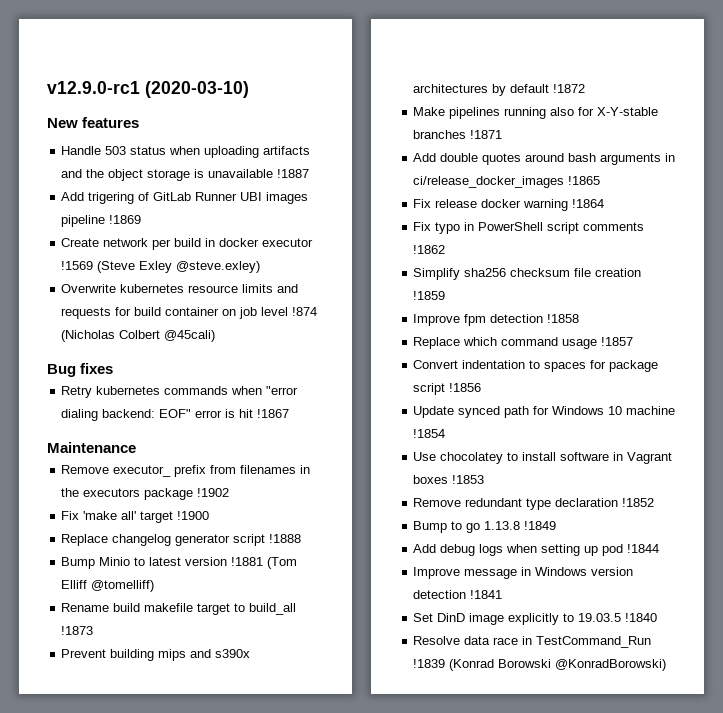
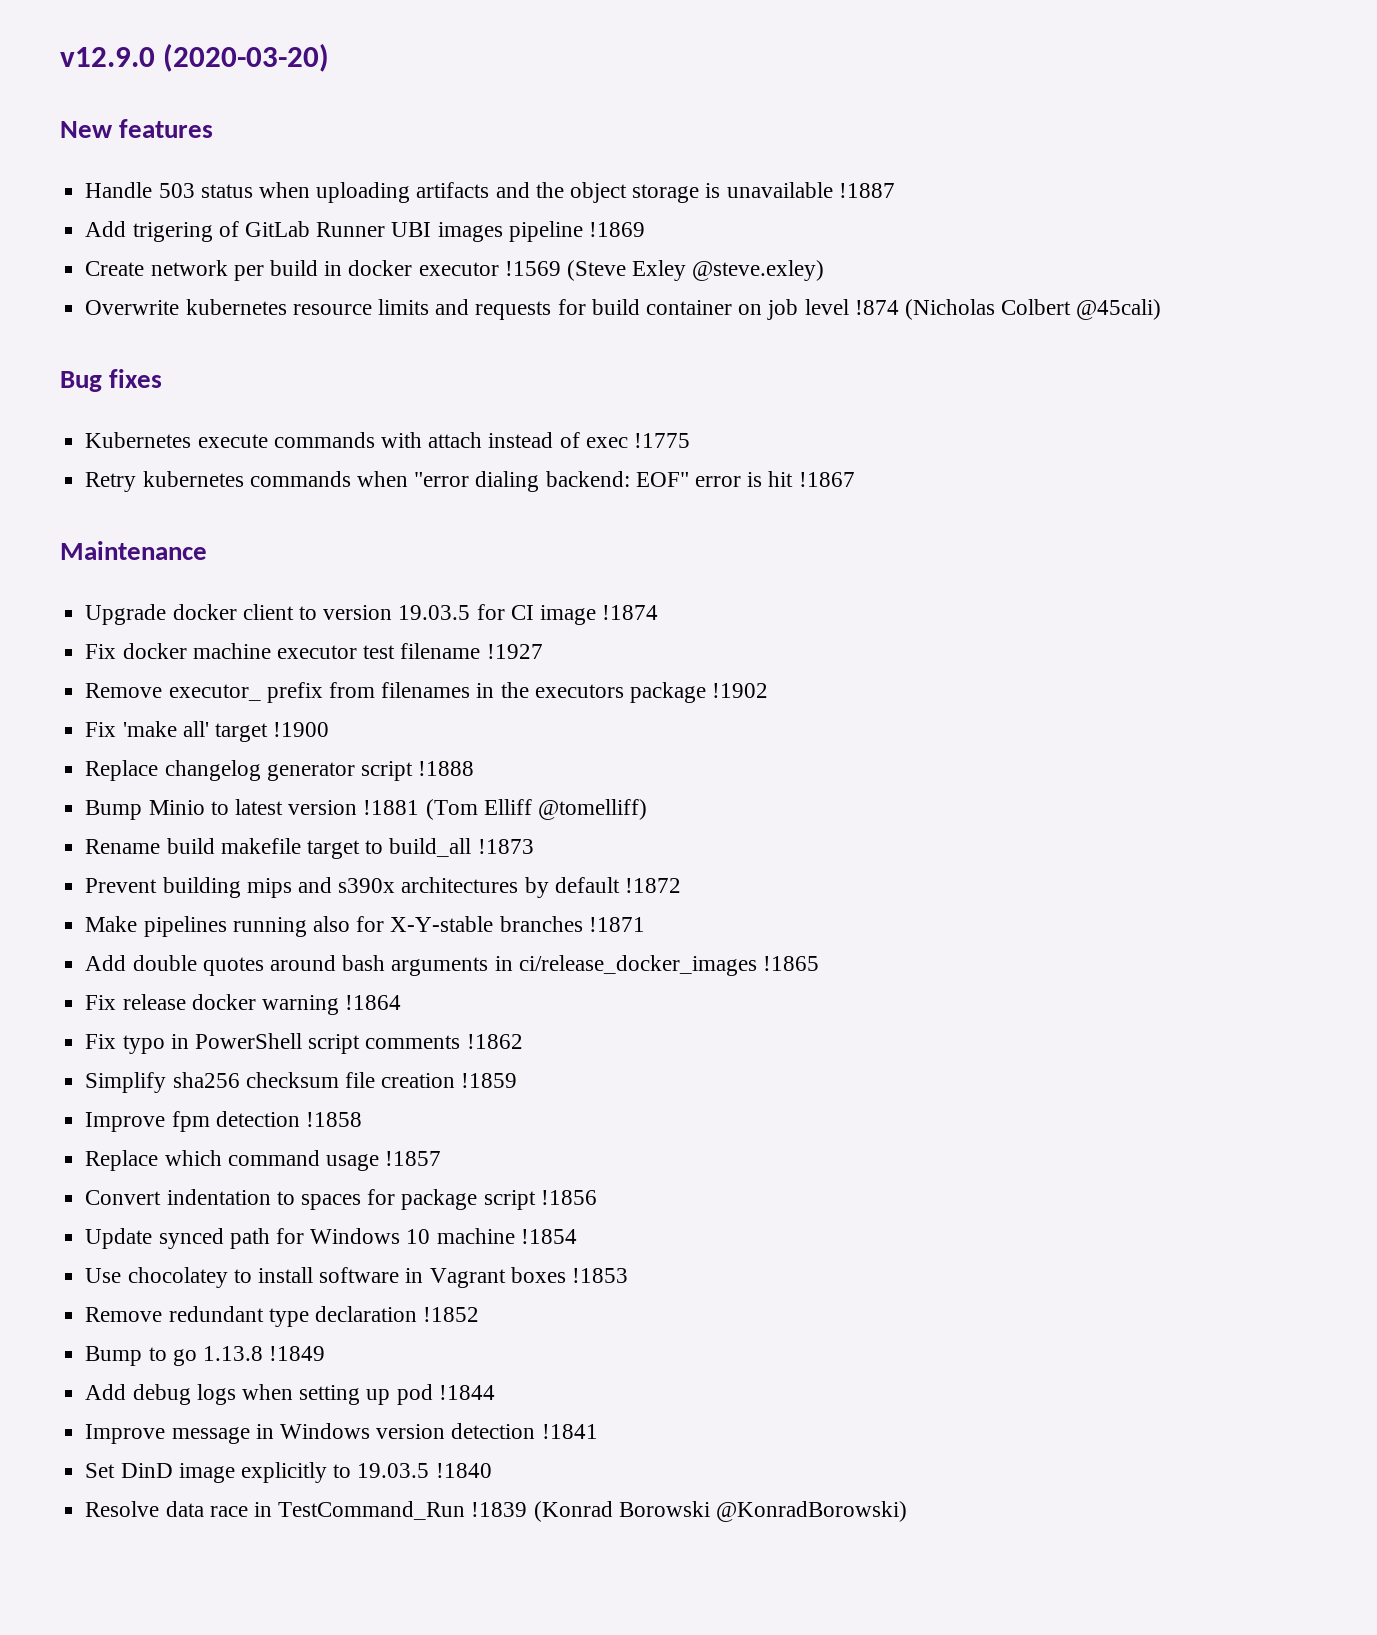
- v12.9.0-rc1 (2020-03-10)
+ v12.9.0 (2020-03-20)
+ Kubernetes execute commands with attach instead of exec !1775
+ Upgrade docker client to version 19.03.5 for CI image !1874
+ Fix docker machine executor test filename !1927

